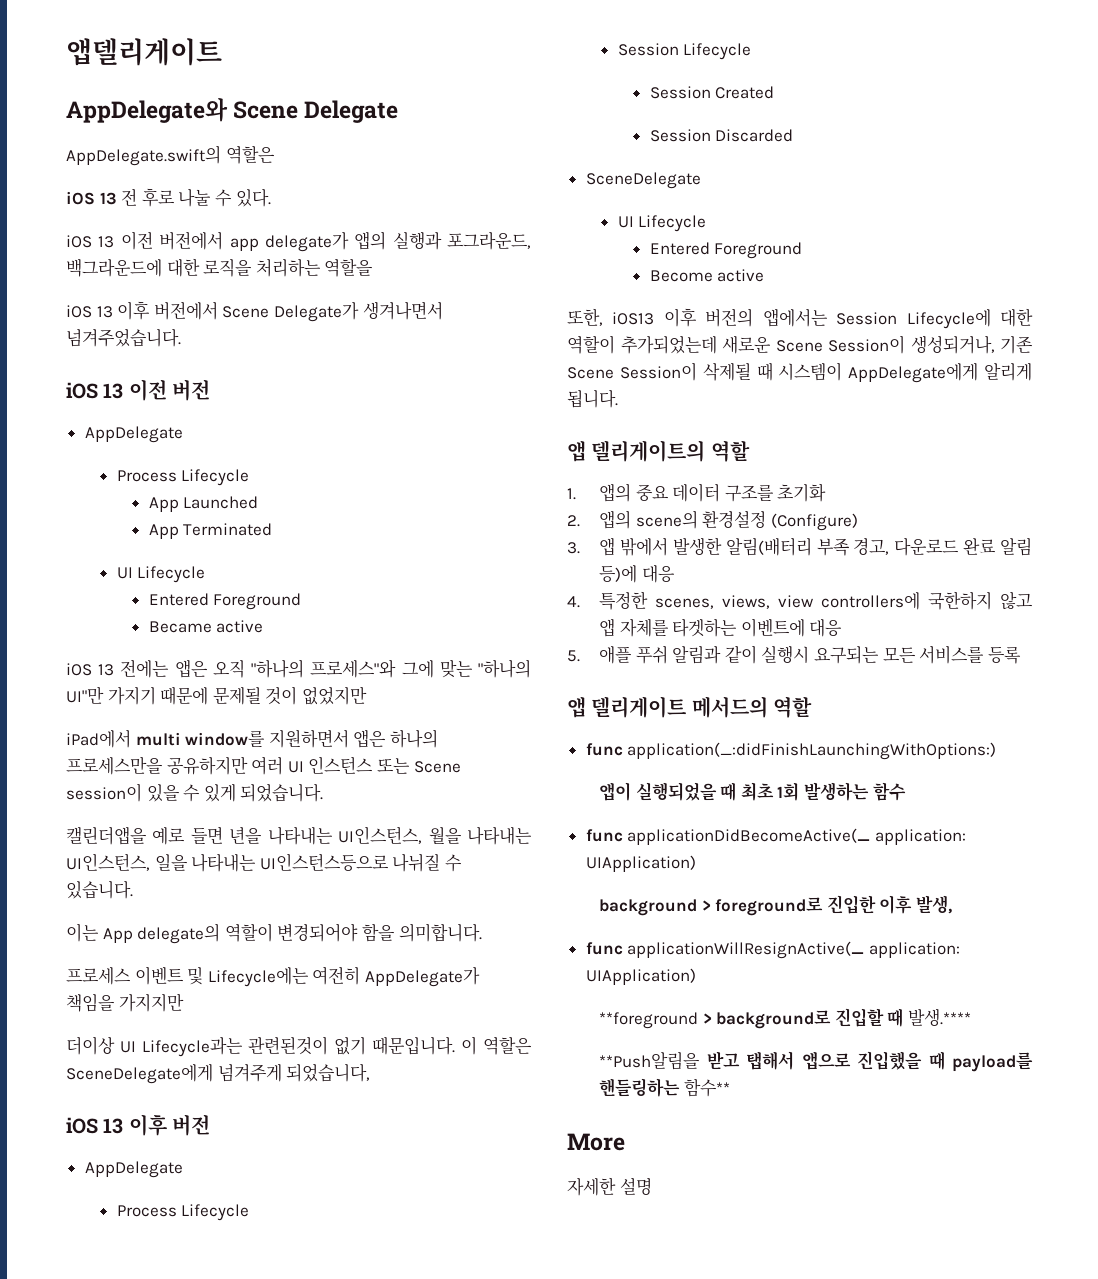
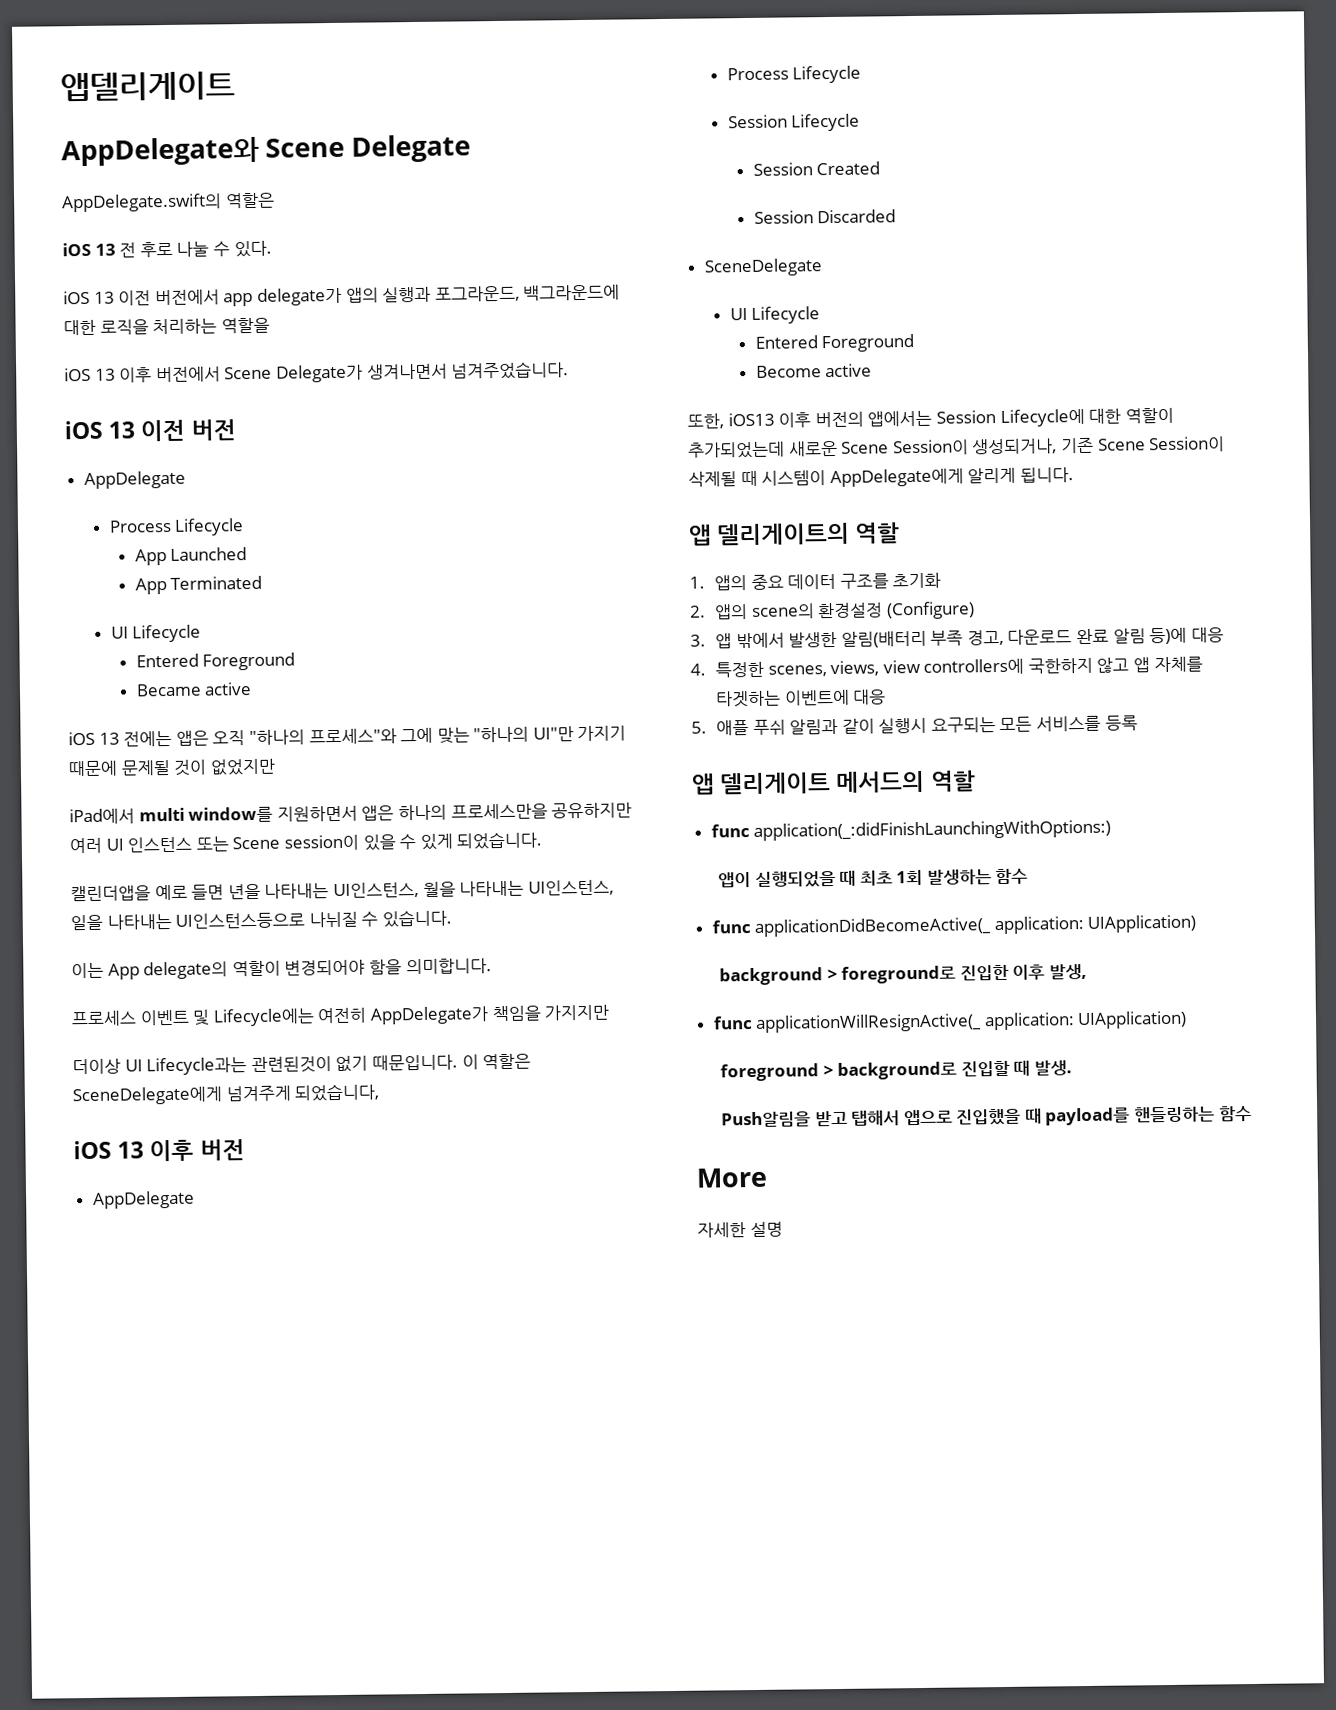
- **foreground > background로 진입할 때 발생.****
- **Push알림을 받고 탭해서 앱으로 진입했을 때 payload를 핸들링하는 함수**
+ foreground > background로 진입할 때 발생.
+ Push알림을 받고 탭해서 앱으로 진입했을 때 payload를 핸들링하는 함수

